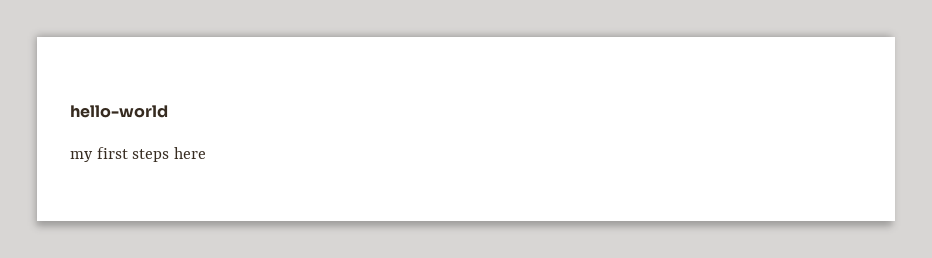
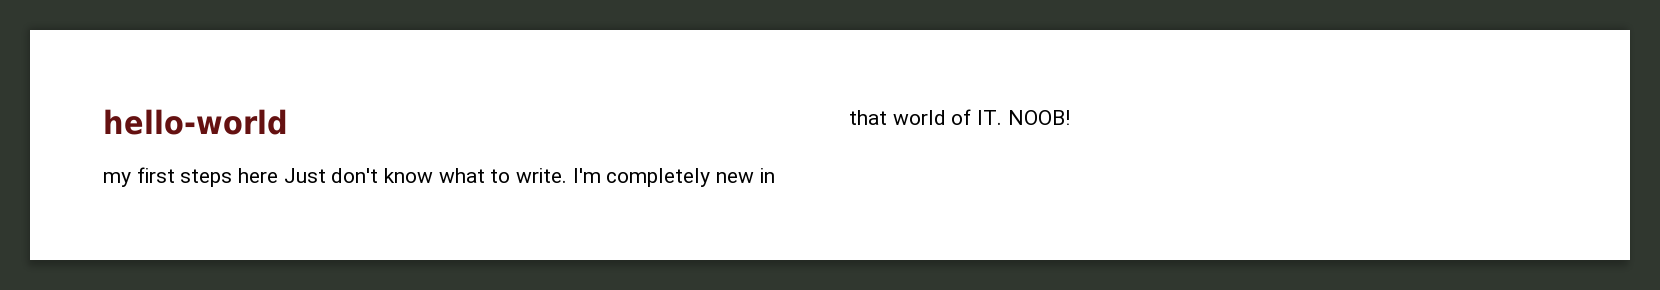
- my first steps here
+ my first steps here Just don't know what to write. I'm completely new in that world of IT. NOOB!

